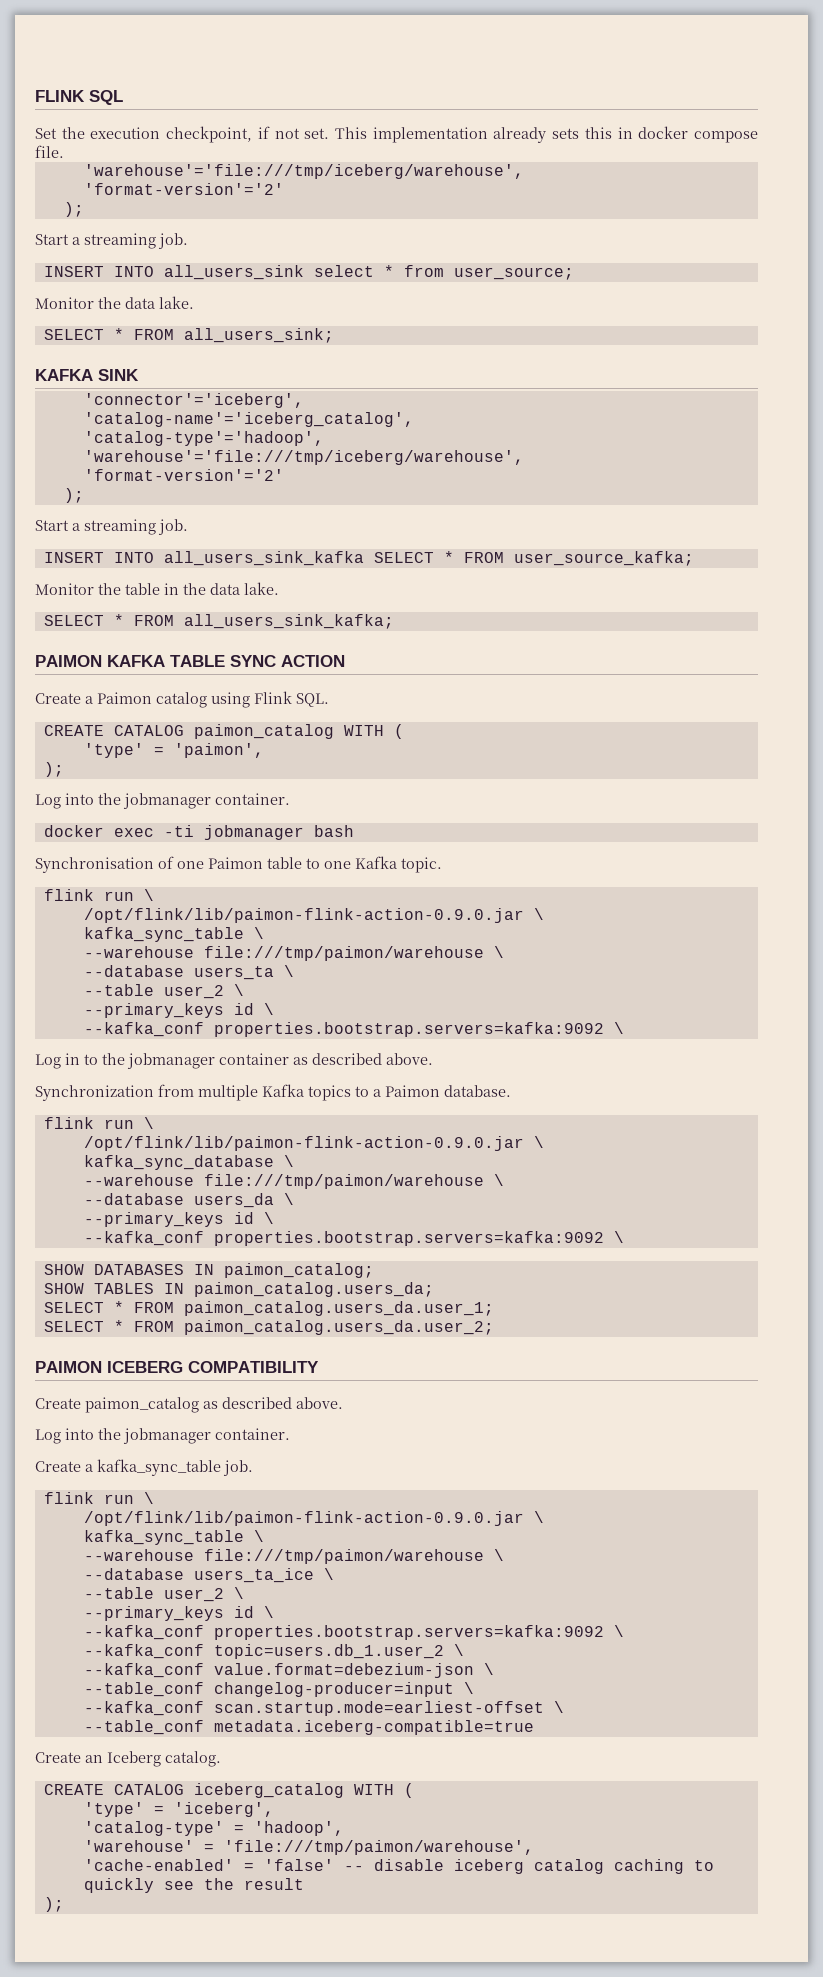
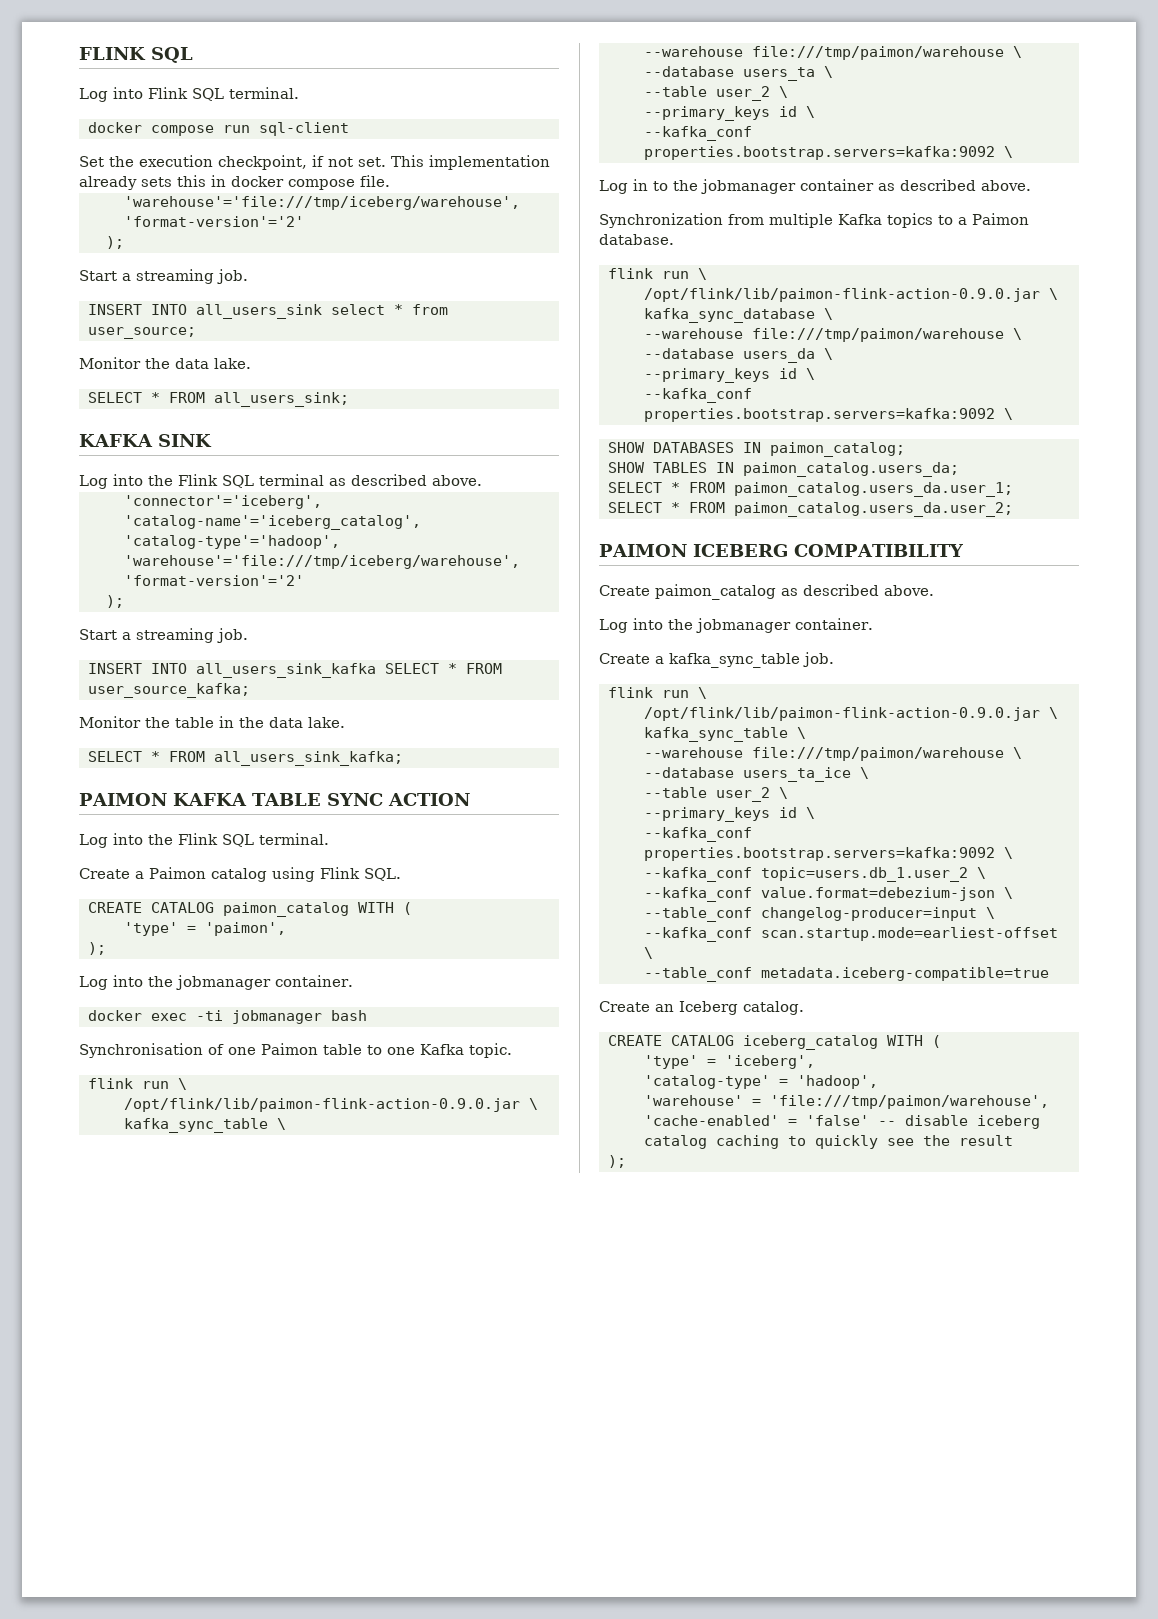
+ Log into Flink SQL terminal.
+ docker compose run sql-client
+ Log into the Flink SQL terminal as described above.
+ Log into the Flink SQL terminal.

